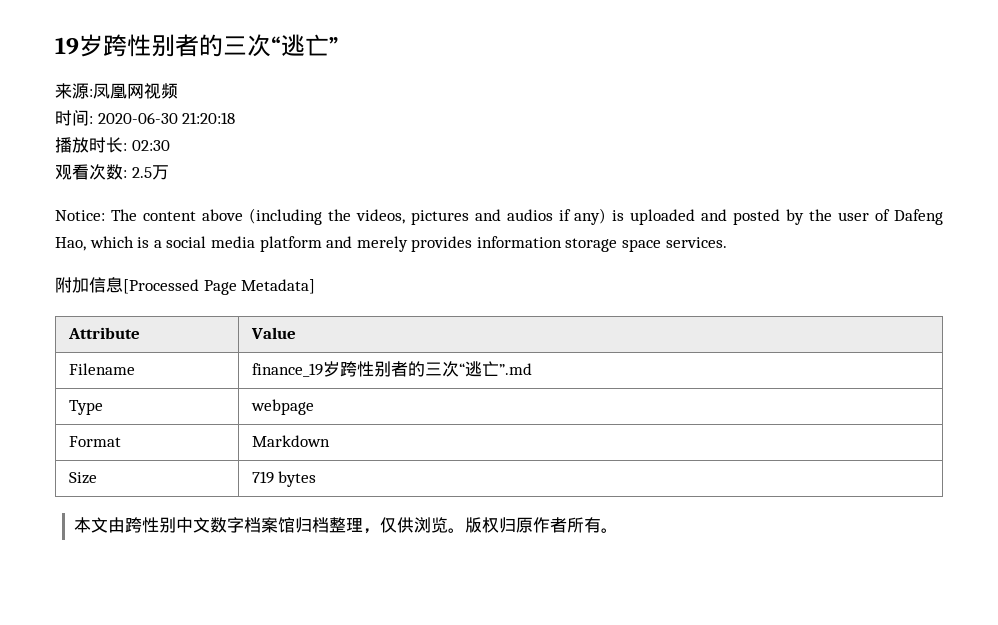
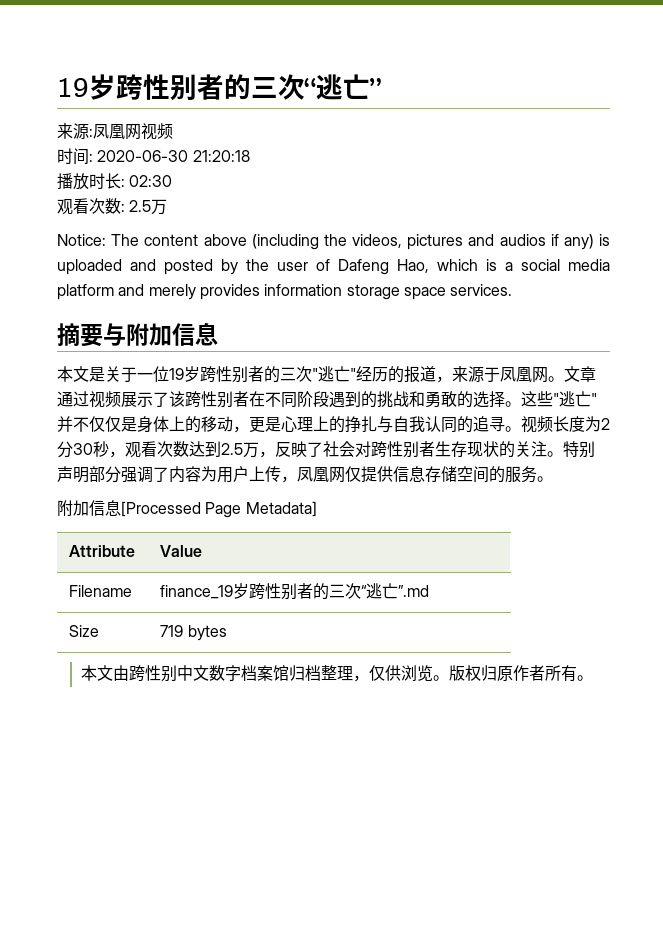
+ 摘要与附加信息
+ 本文是关于一位19岁跨性别者的三次"逃亡"经历的报道，来源于凤凰网。文章通过视频展示了该跨性别者在不同阶段遇到的挑战和勇敢的选择。这些"逃亡"并不仅仅是身体上的移动，更是心理上的挣扎与自我认同的追寻。视频长度为2分30秒，观看次数达到2.5万，反映了社会对跨性别者生存现状的关注。特别声明部分强调了内容为用户上传，凤凰网仅提供信息存储空间的服务。
- Type | webpage
- Format | Markdown

